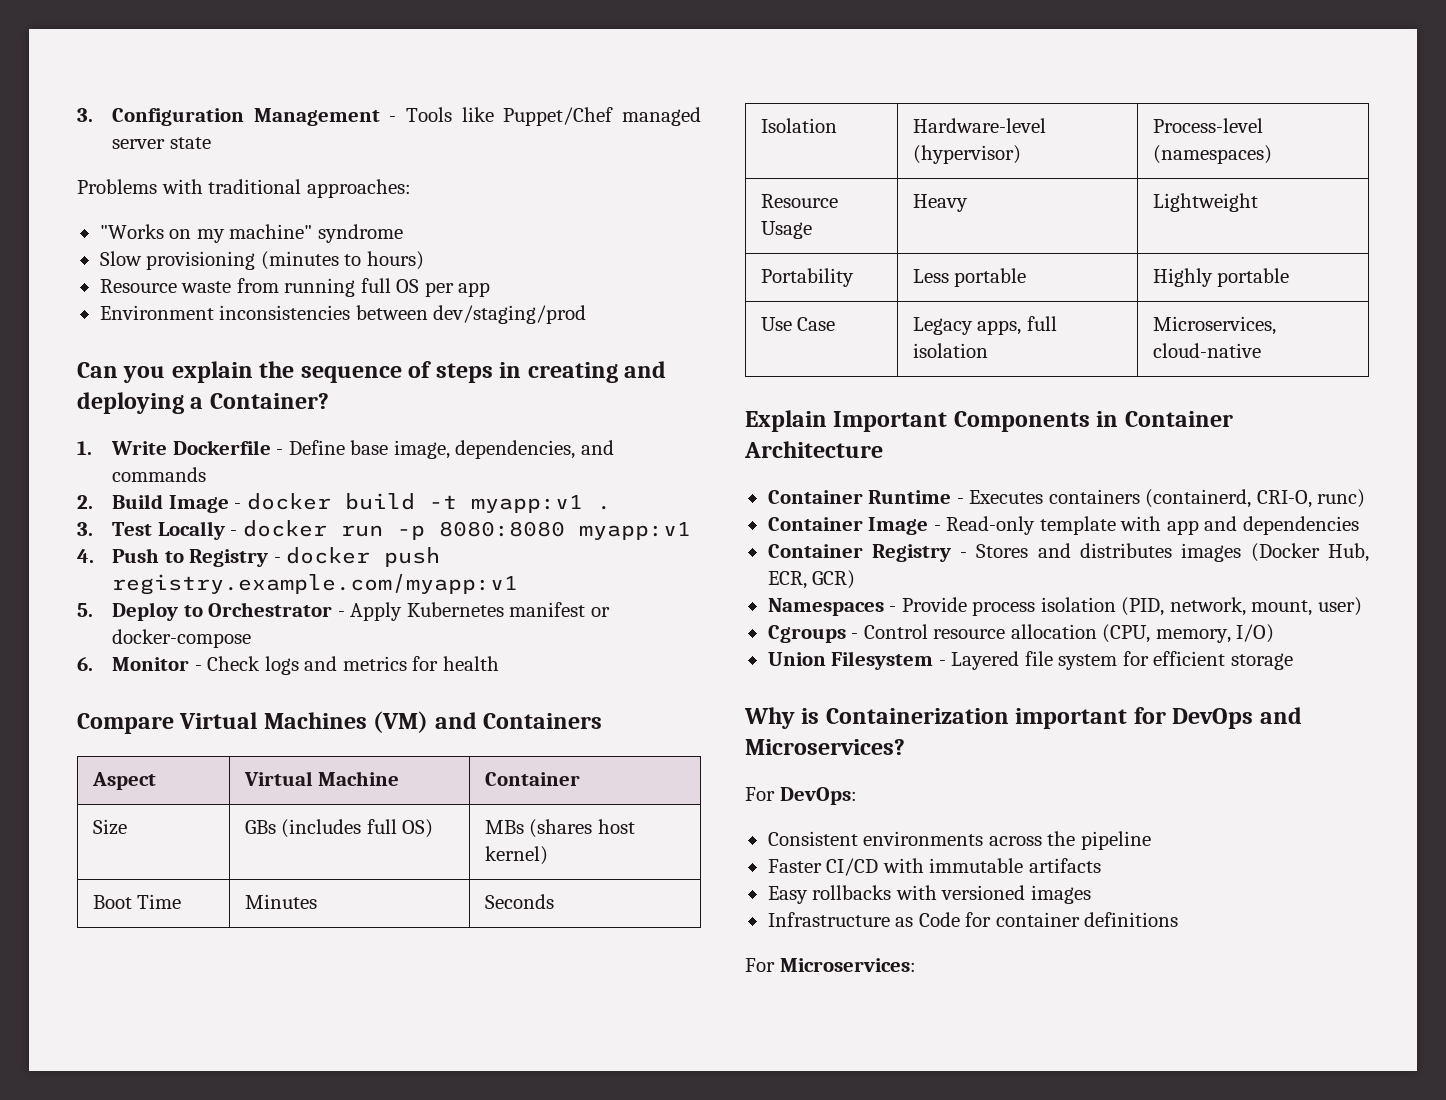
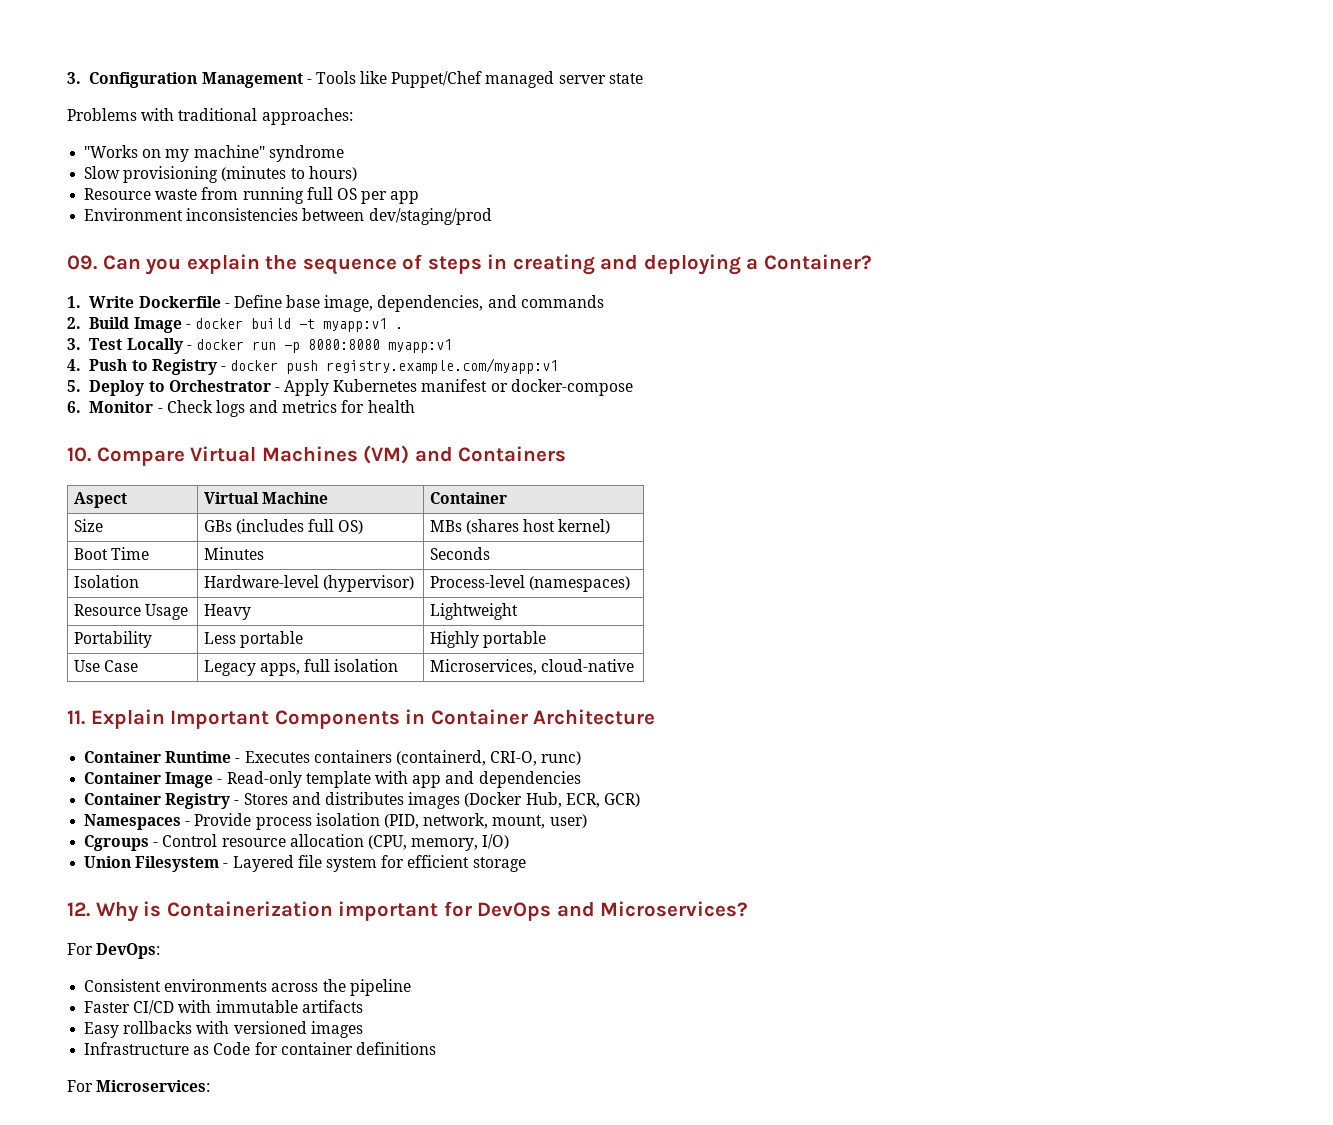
- Can you explain the sequence of steps in creating and deploying a Container?
+ 09. Can you explain the sequence of steps in creating and deploying a Container?
- Compare Virtual Machines (VM) and Containers
+ 10. Compare Virtual Machines (VM) and Containers
- Explain Important Components in Container Architecture
+ 11. Explain Important Components in Container Architecture
- Why is Containerization important for DevOps and Microservices?
+ 12. Why is Containerization important for DevOps and Microservices?

